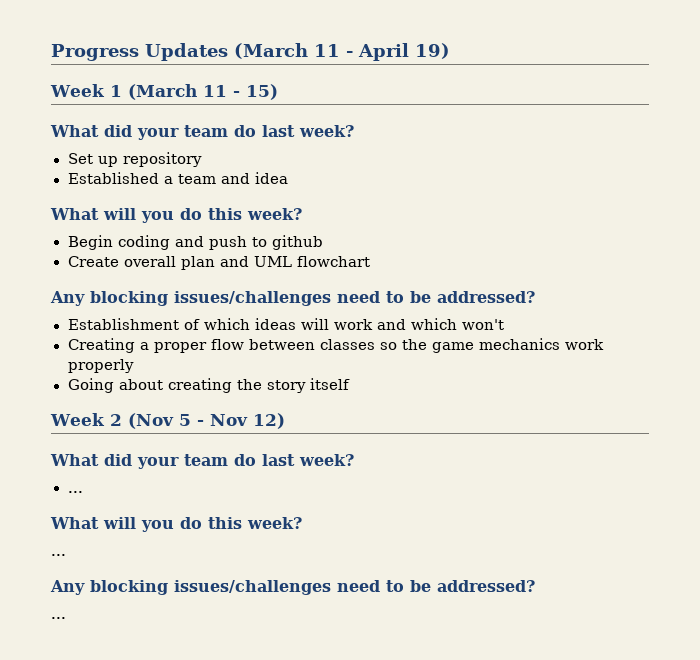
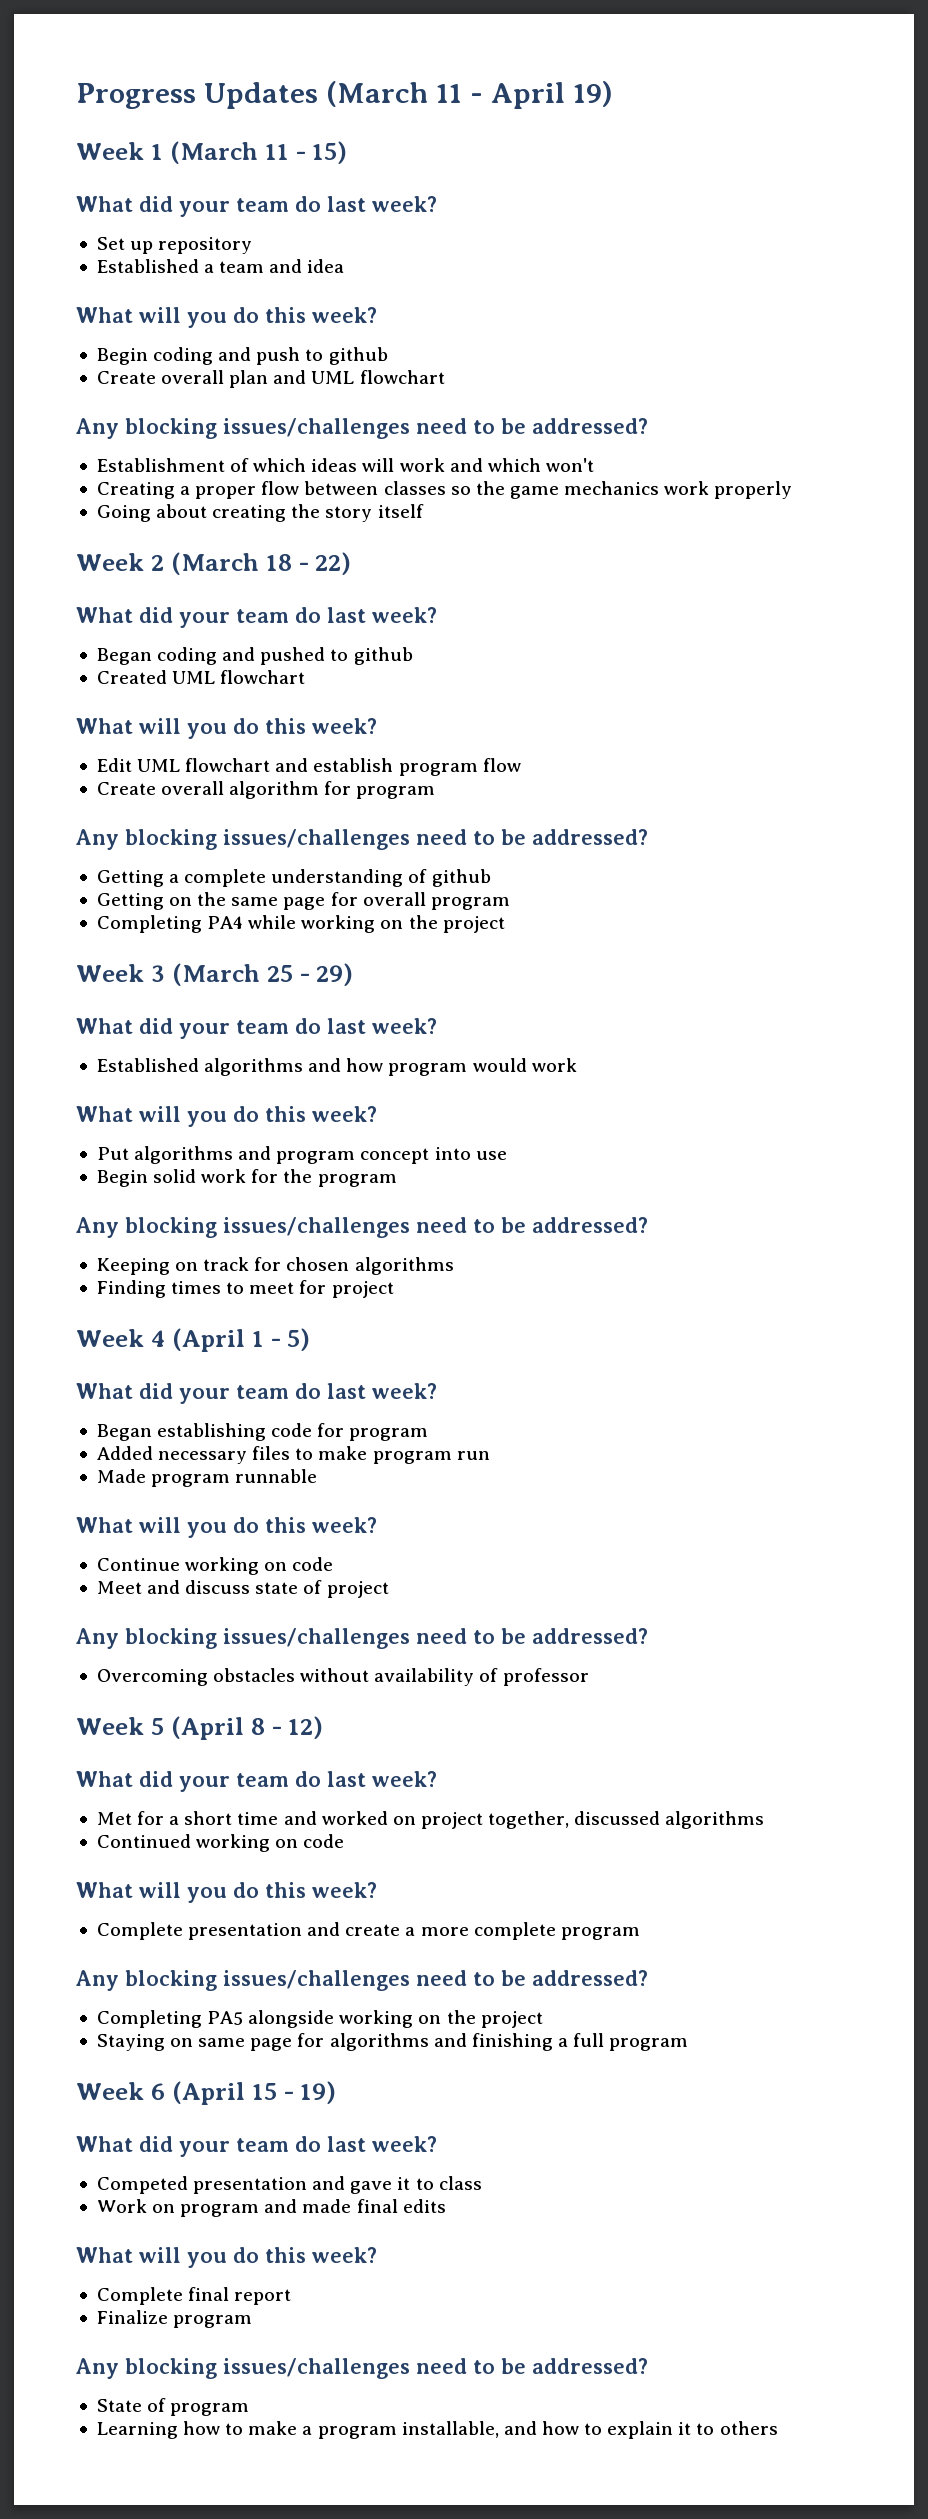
- Week 2 (Nov 5 - Nov 12)
+ Week 2 (March 18 - 22)
  What did your team do last week?
- ...
+ Began coding and pushed to github
+ Created UML flowchart
  What will you do this week?
- ...
+ Edit UML flowchart and establish program flow
+ Create overall algorithm for program
  Any blocking issues/challenges need to be addressed?
- ...
+ Getting a complete understanding of github
+ Getting on the same page for overall program
+ Completing PA4 while working on the project
+ Week 3 (March 25 - 29)
+ What did your team do last week?
+ Established algorithms and how program would work
+ What will you do this week?
+ Put algorithms and program concept into use
+ Begin solid work for the program
+ Any blocking issues/challenges need to be addressed?
+ Keeping on track for chosen algorithms
+ Finding times to meet for project
+ Week 4 (April 1 - 5)
+ What did your team do last week?
+ Began establishing code for program
+ Added necessary files to make program run
+ Made program runnable
+ What will you do this week?
+ Continue working on code
+ Meet and discuss state of project
+ Any blocking issues/challenges need to be addressed?
+ Overcoming obstacles without availability of professor
+ Week 5 (April 8 - 12)
+ What did your team do last week?
+ Met for a short time and worked on project together, discussed algorithms
+ Continued working on code
+ What will you do this week?
+ Complete presentation and create a more complete program
+ Any blocking issues/challenges need to be addressed?
+ Completing PA5 alongside working on the project
+ Staying on same page for algorithms and finishing a full program
+ Week 6 (April 15 - 19)
+ What did your team do last week?
+ Competed presentation and gave it to class
+ Work on program and made final edits
+ What will you do this week?
+ Complete final report
+ Finalize program
+ Any blocking issues/challenges need to be addressed?
+ State of program
+ Learning how to make a program installable, and how to explain it to others

